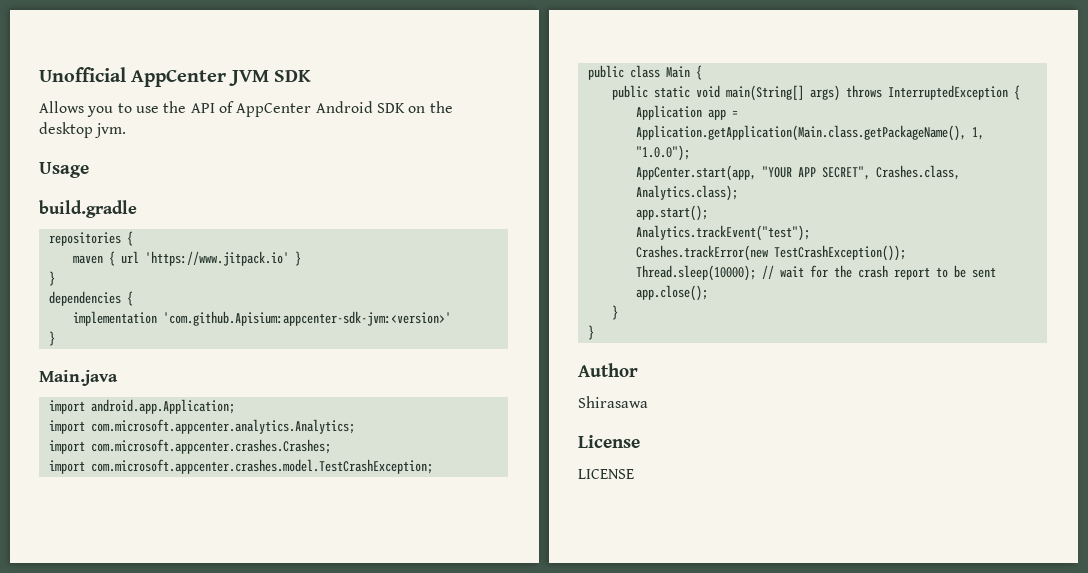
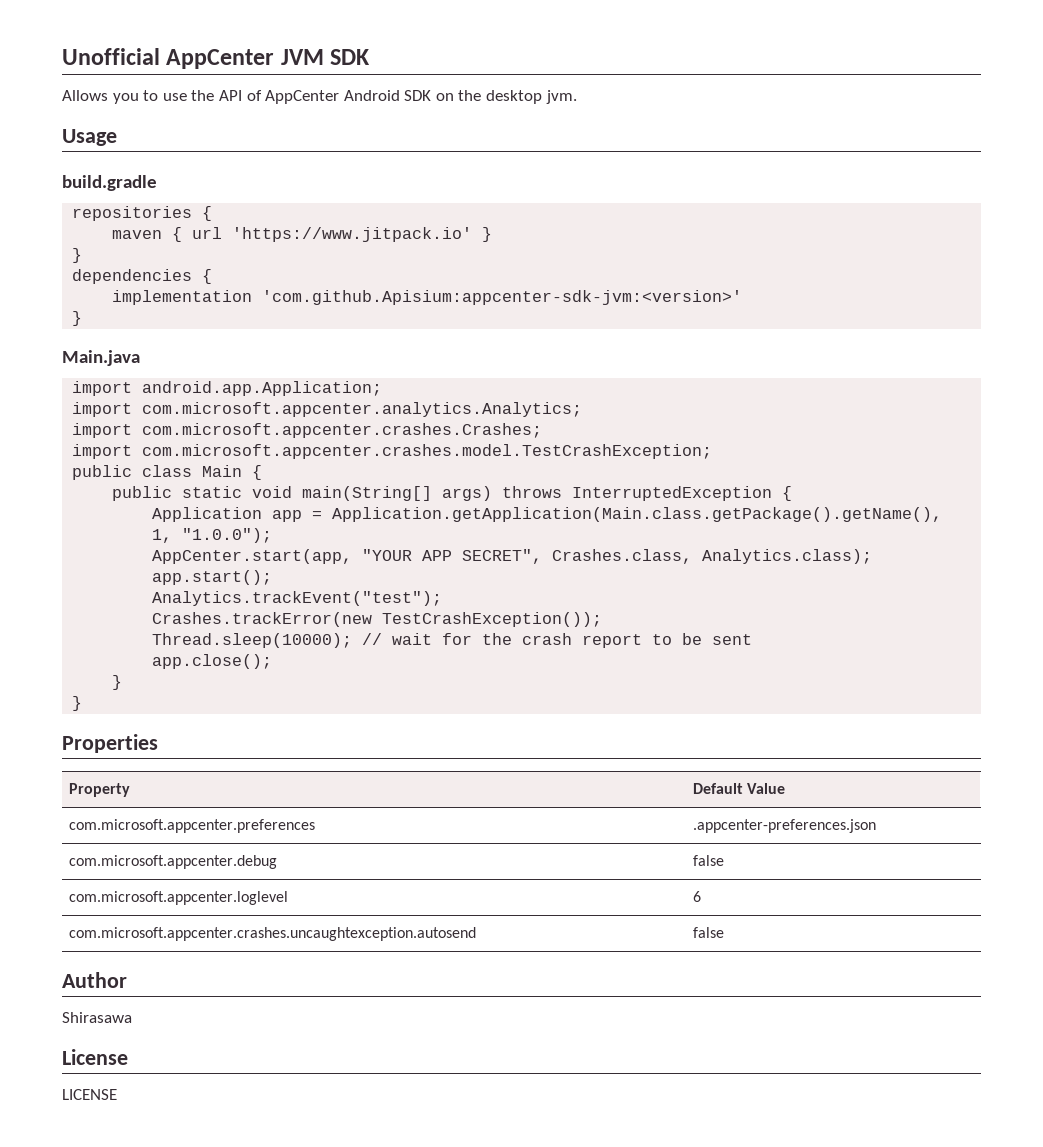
- Application app = Application.getApplication(Main.class.getPackageName(), 1, "1.0.0");
+ Application app = Application.getApplication(Main.class.getPackage().getName(), 1, "1.0.0");
+ Properties
+ Property | Default Value
+ com.microsoft.appcenter.preferences | .appcenter-preferences.json
+ com.microsoft.appcenter.debug | false
+ com.microsoft.appcenter.loglevel | 6
+ com.microsoft.appcenter.crashes.uncaughtexception.autosend | false

